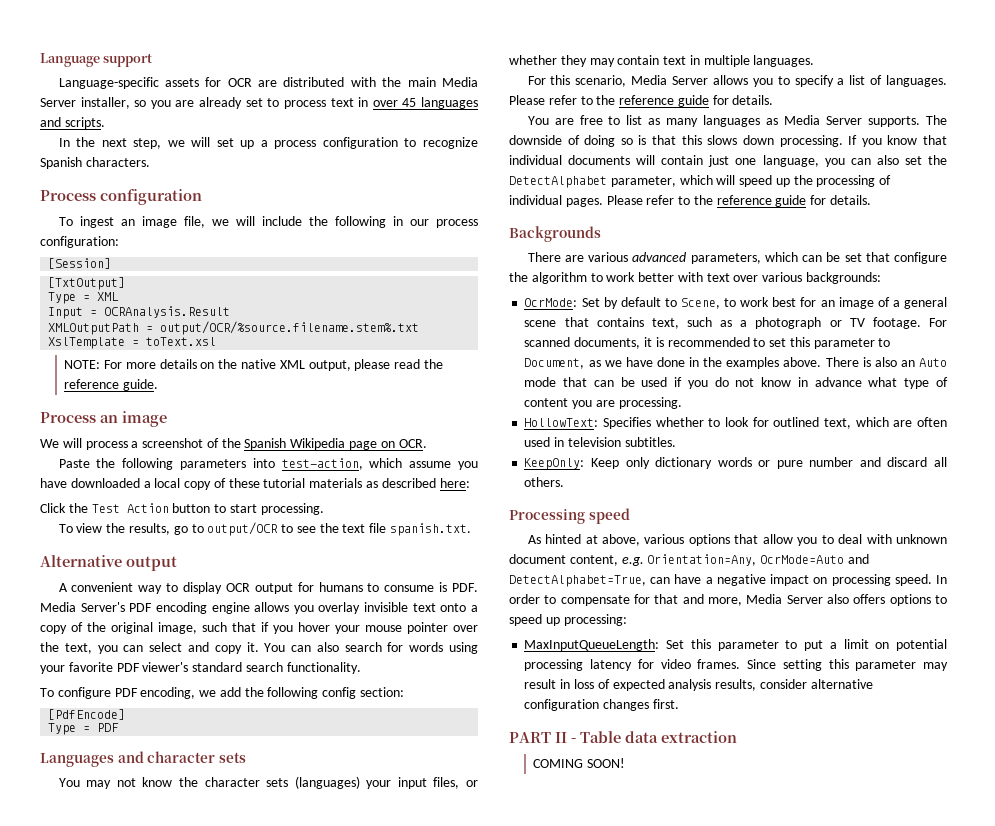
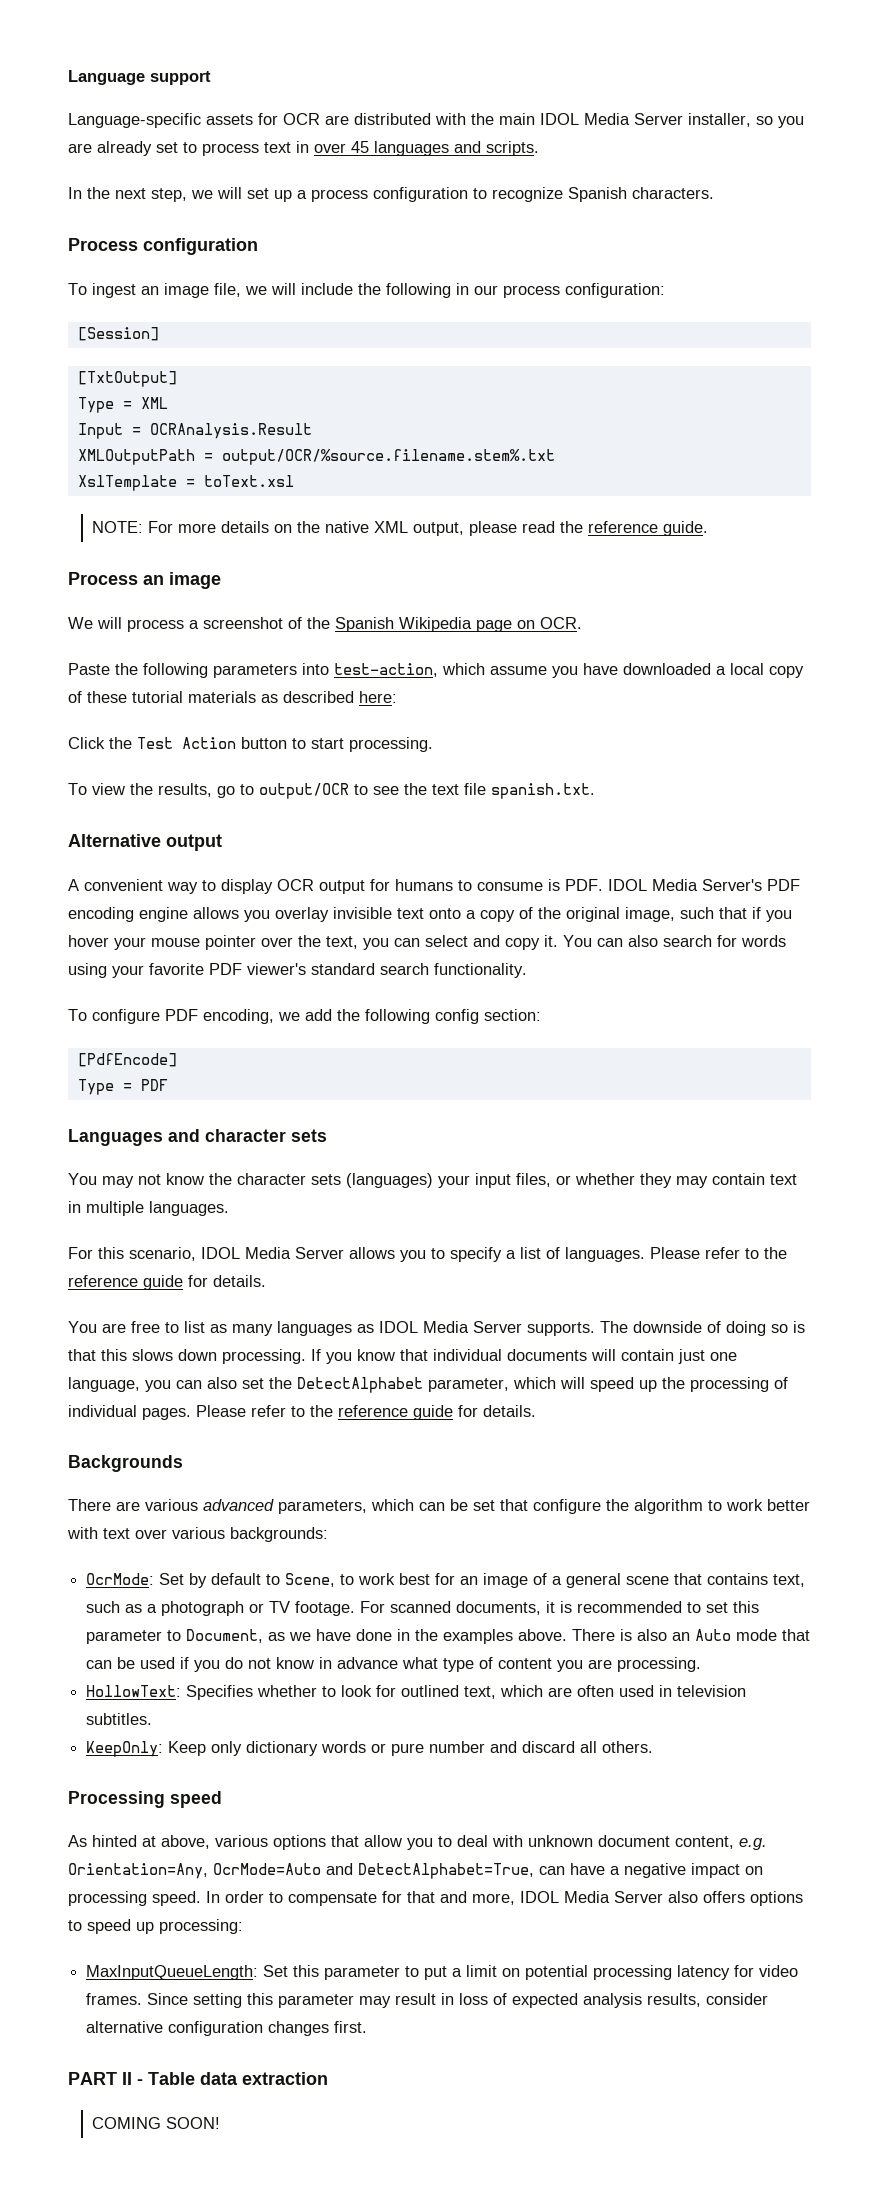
- Language-specific assets for OCR are distributed with the main Media Server installer, so you are already set to process text in over 45 languages and scripts.
+ Language-specific assets for OCR are distributed with the main IDOL Media Server installer, so you are already set to process text in over 45 languages and scripts.
- A convenient way to display OCR output for humans to consume is PDF. Media Server's PDF encoding engine allows you overlay invisible text onto a copy of the original image, such that if you hover your mouse pointer over the text, you can select and copy it.
+ A convenient way to display OCR output for humans to consume is PDF. IDOL Media Server's PDF encoding engine allows you overlay invisible text onto a copy of the original image, such that if you hover your mouse pointer over the text, you can select and copy it.
- For this scenario, Media Server allows you to specify a list of languages.
+ For this scenario, IDOL Media Server allows you to specify a list of languages.
- You are free to list as many languages as Media Server supports.
+ You are free to list as many languages as IDOL Media Server supports.
- In order to compensate for that and more, Media Server also offers options to speed up processing:
+ In order to compensate for that and more, IDOL Media Server also offers options to speed up processing:

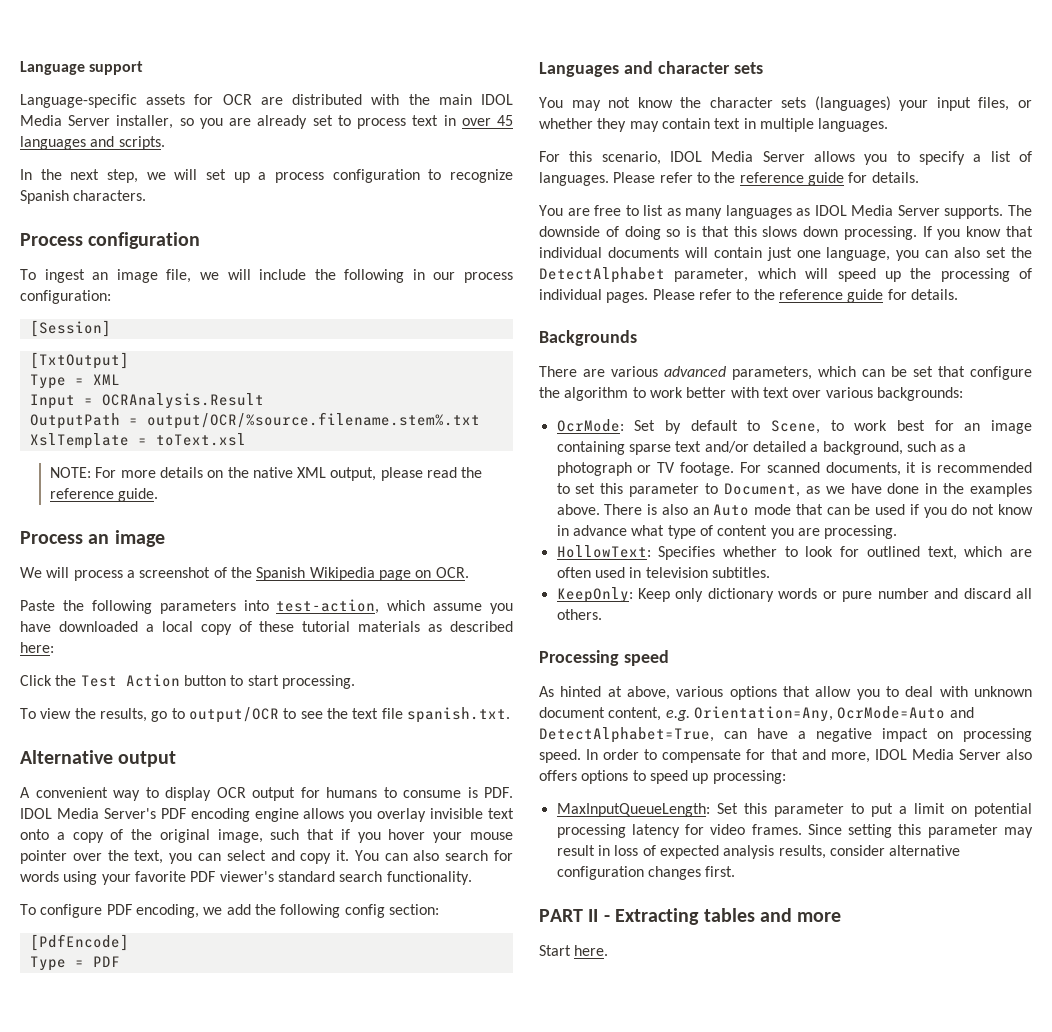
- XMLOutputPath = output/OCR/%source.filename.stem%.txt
+ OutputPath = output/OCR/%source.filename.stem%.txt
- OcrMode: Set by default to Scene, to work best for an image of a general scene that contains text, such as a photograph or TV footage.
+ OcrMode: Set by default to Scene, to work best for an image containing sparse text and/or detailed a background, such as a photograph or TV footage.
- PART II - Table data extraction
- COMING SOON!
+ PART II - Extracting tables and more
+ Start here.

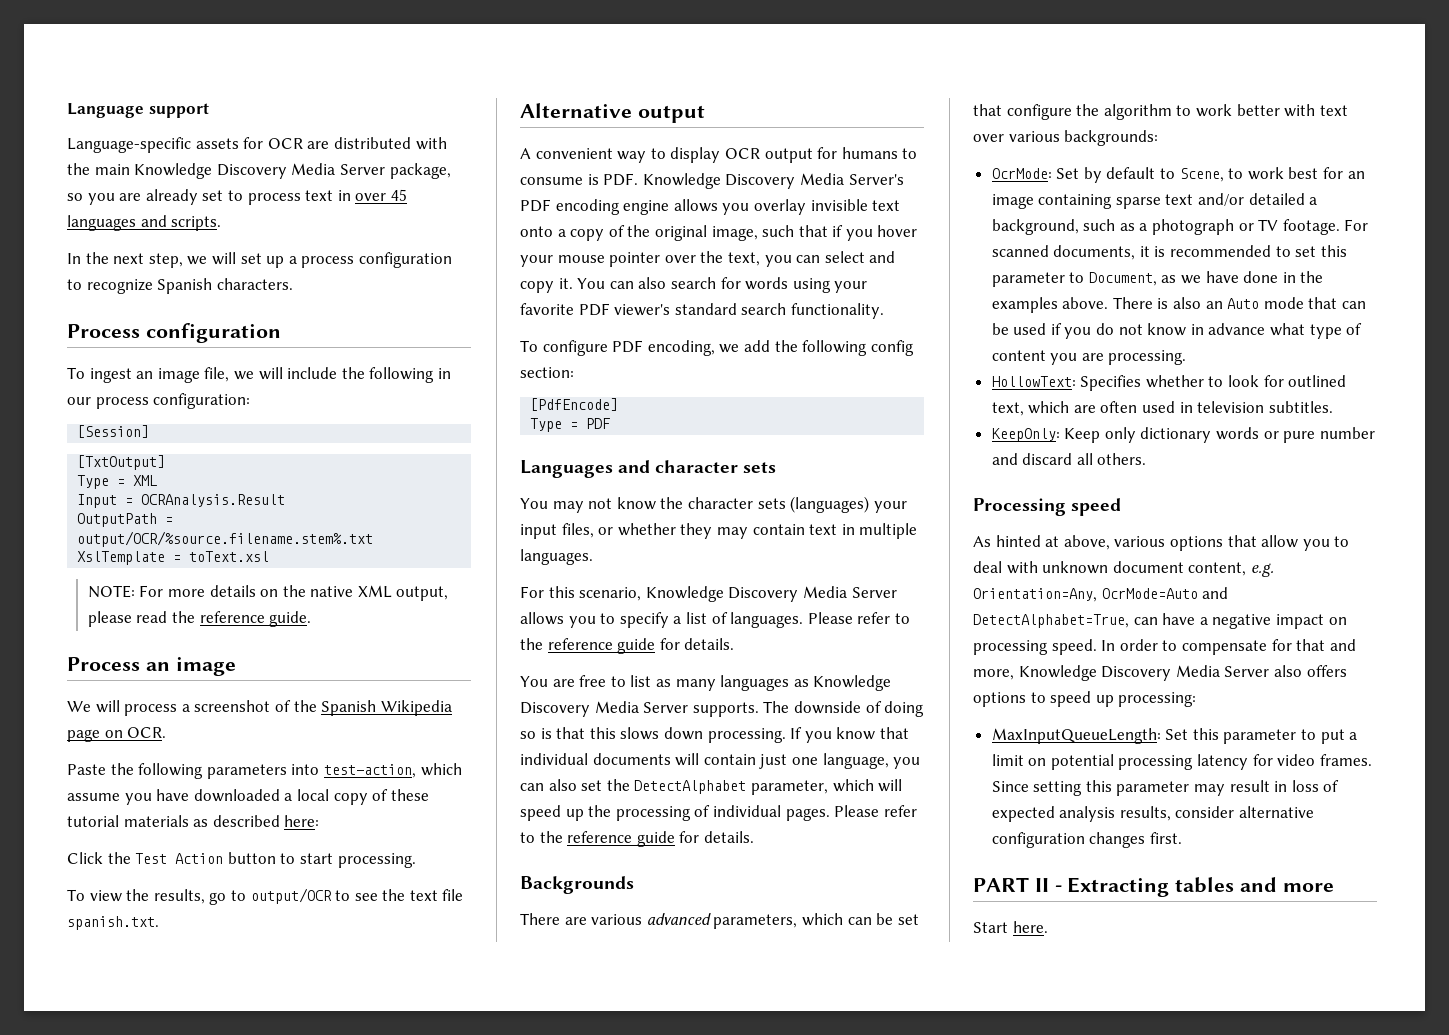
- Language-specific assets for OCR are distributed with the main IDOL Media Server installer, so you are already set to process text in over 45 languages and scripts.
+ Language-specific assets for OCR are distributed with the main Knowledge Discovery Media Server package, so you are already set to process text in over 45 languages and scripts.
- A convenient way to display OCR output for humans to consume is PDF. IDOL Media Server's PDF encoding engine allows you overlay invisible text onto a copy of the original image, such that if you hover your mouse pointer over the text, you can select and copy it.
+ A convenient way to display OCR output for humans to consume is PDF. Knowledge Discovery Media Server's PDF encoding engine allows you overlay invisible text onto a copy of the original image, such that if you hover your mouse pointer over the text, you can select and copy it.
- For this scenario, IDOL Media Server allows you to specify a list of languages.
+ For this scenario, Knowledge Discovery Media Server allows you to specify a list of languages.
- You are free to list as many languages as IDOL Media Server supports.
+ You are free to list as many languages as Knowledge Discovery Media Server supports.
- In order to compensate for that and more, IDOL Media Server also offers options to speed up processing:
+ In order to compensate for that and more, Knowledge Discovery Media Server also offers options to speed up processing:

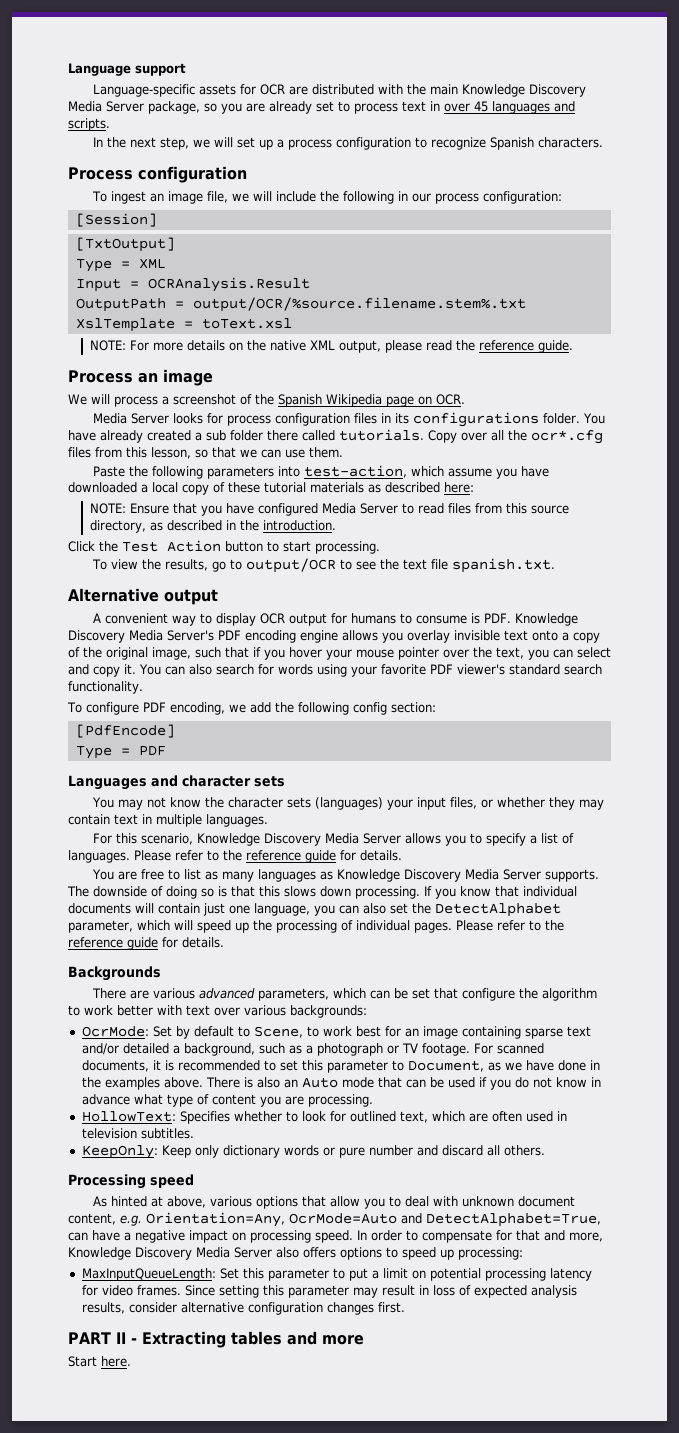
+ Media Server looks for process configuration files in its configurations folder. You have already created a sub folder there called tutorials. Copy over all the ocr*.cfg files from this lesson, so that we can use them.
+ NOTE: Ensure that you have configured Media Server to read files from this source directory, as described in the introduction.

